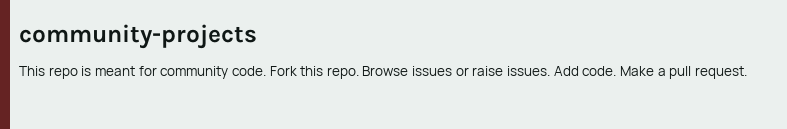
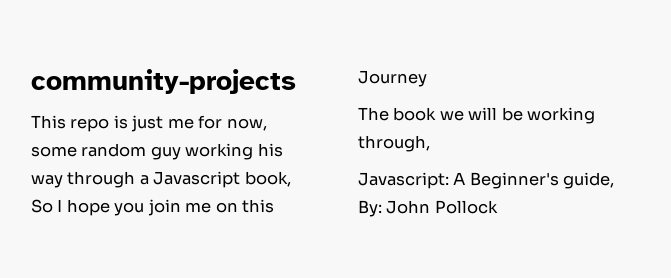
- This repo is meant for community code. Fork this repo. Browse issues or raise issues. Add code. Make a pull request.
+ This repo is just me for now, some random guy working his way through a Javascript book, So I hope you join me on this Journey
+ The book we will be working through,
+ Javascript: A Beginner's guide, By: John Pollock

